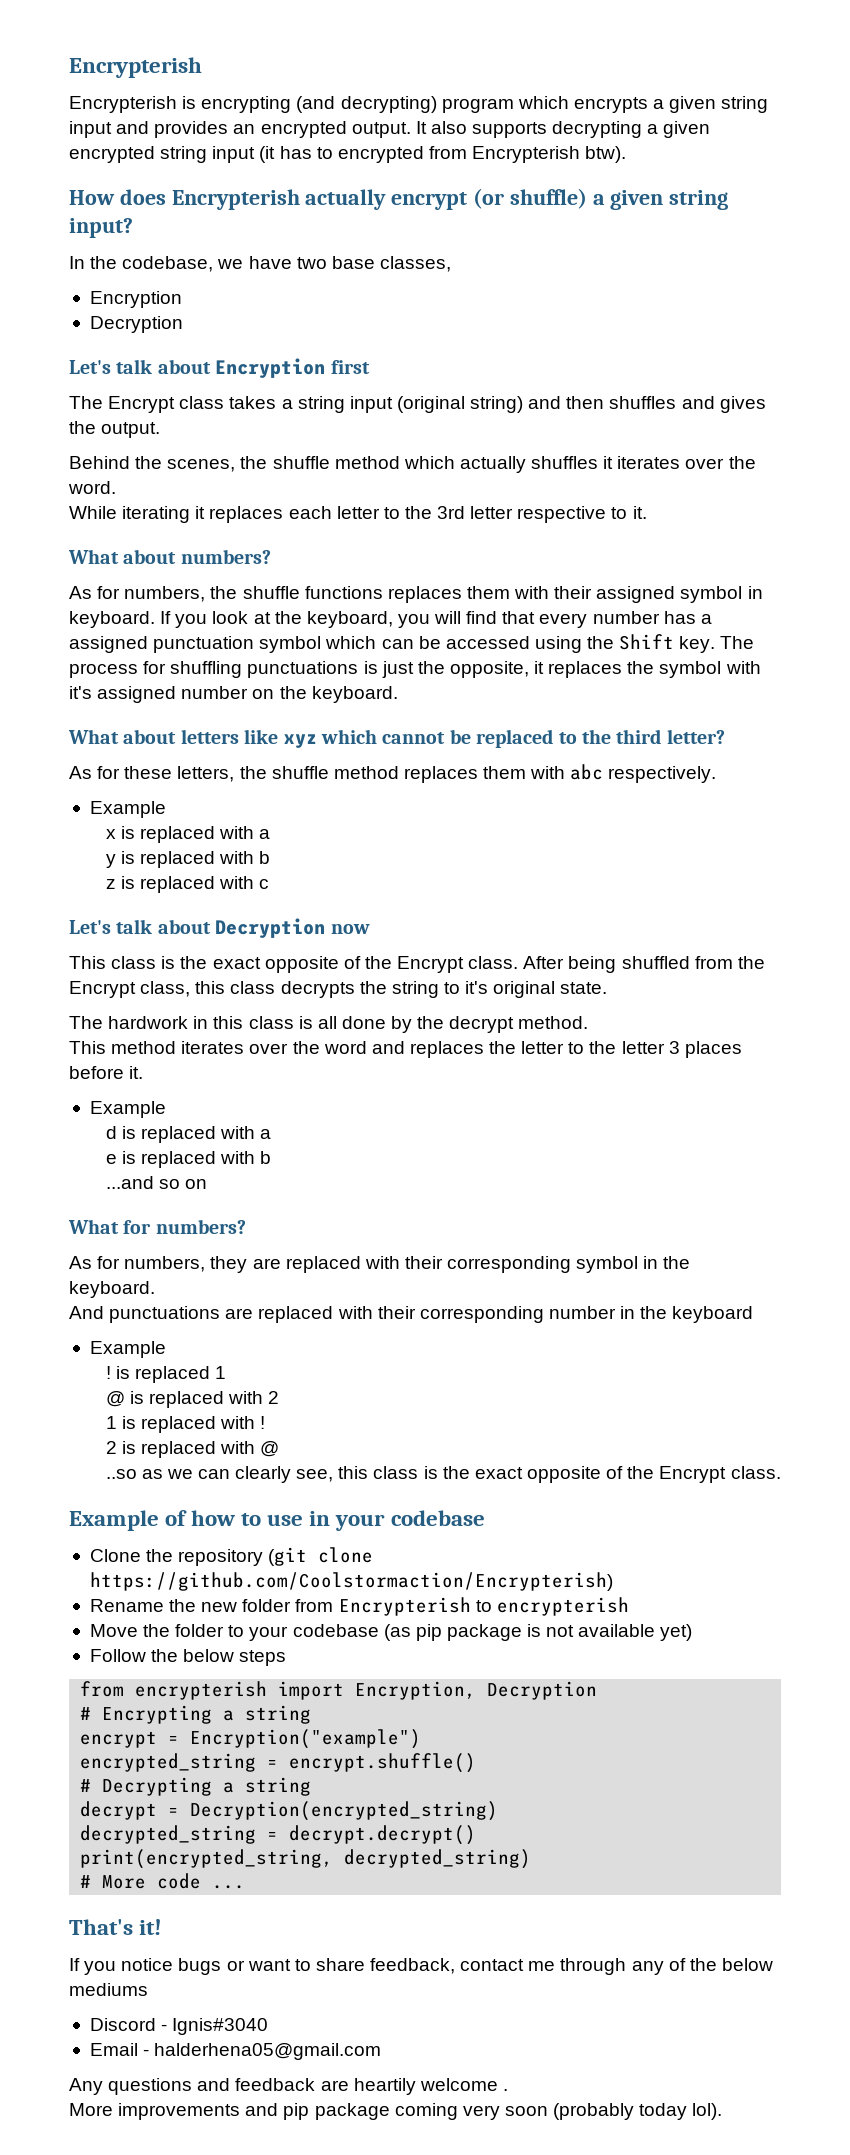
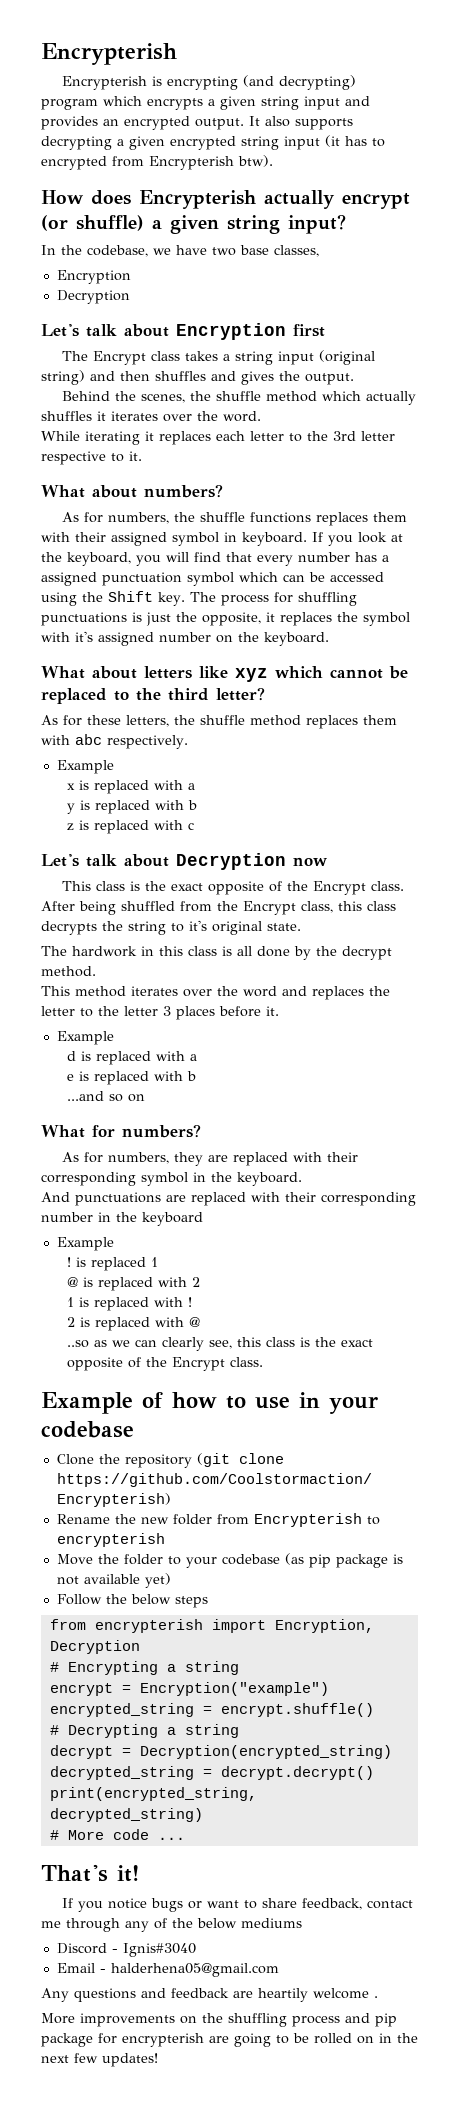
- More improvements and pip package coming very soon (probably today lol).
+ More improvements on the shuffling process and pip package for encrypterish are going to be rolled on in the next few updates!

